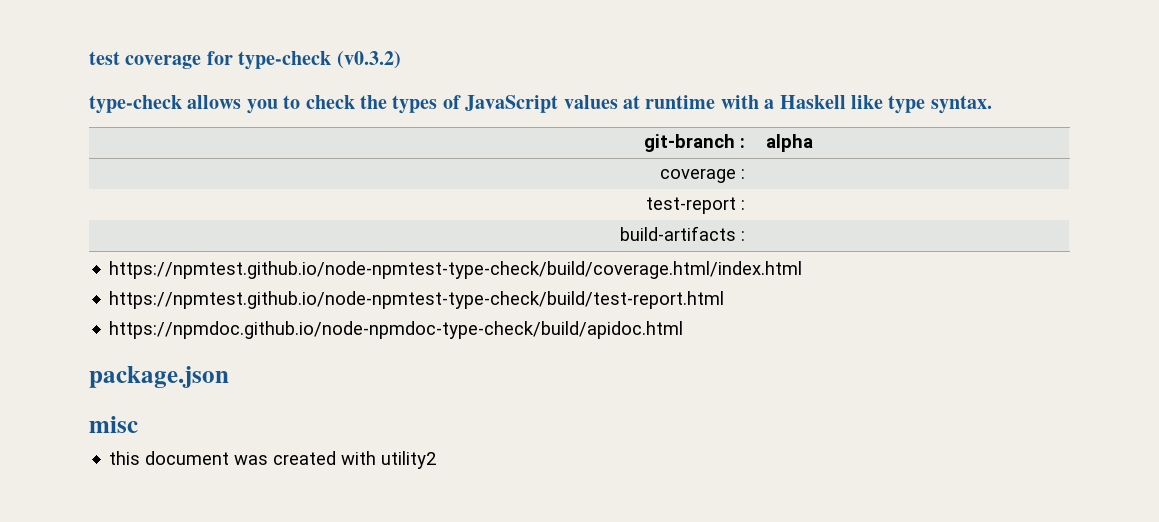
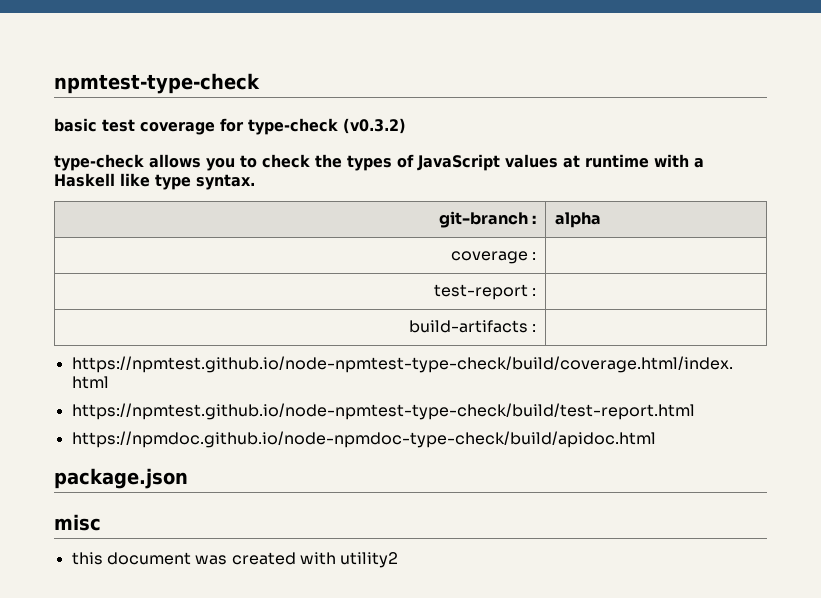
- test coverage for type-check (v0.3.2)
+ npmtest-type-check
+ basic test coverage for type-check (v0.3.2)

